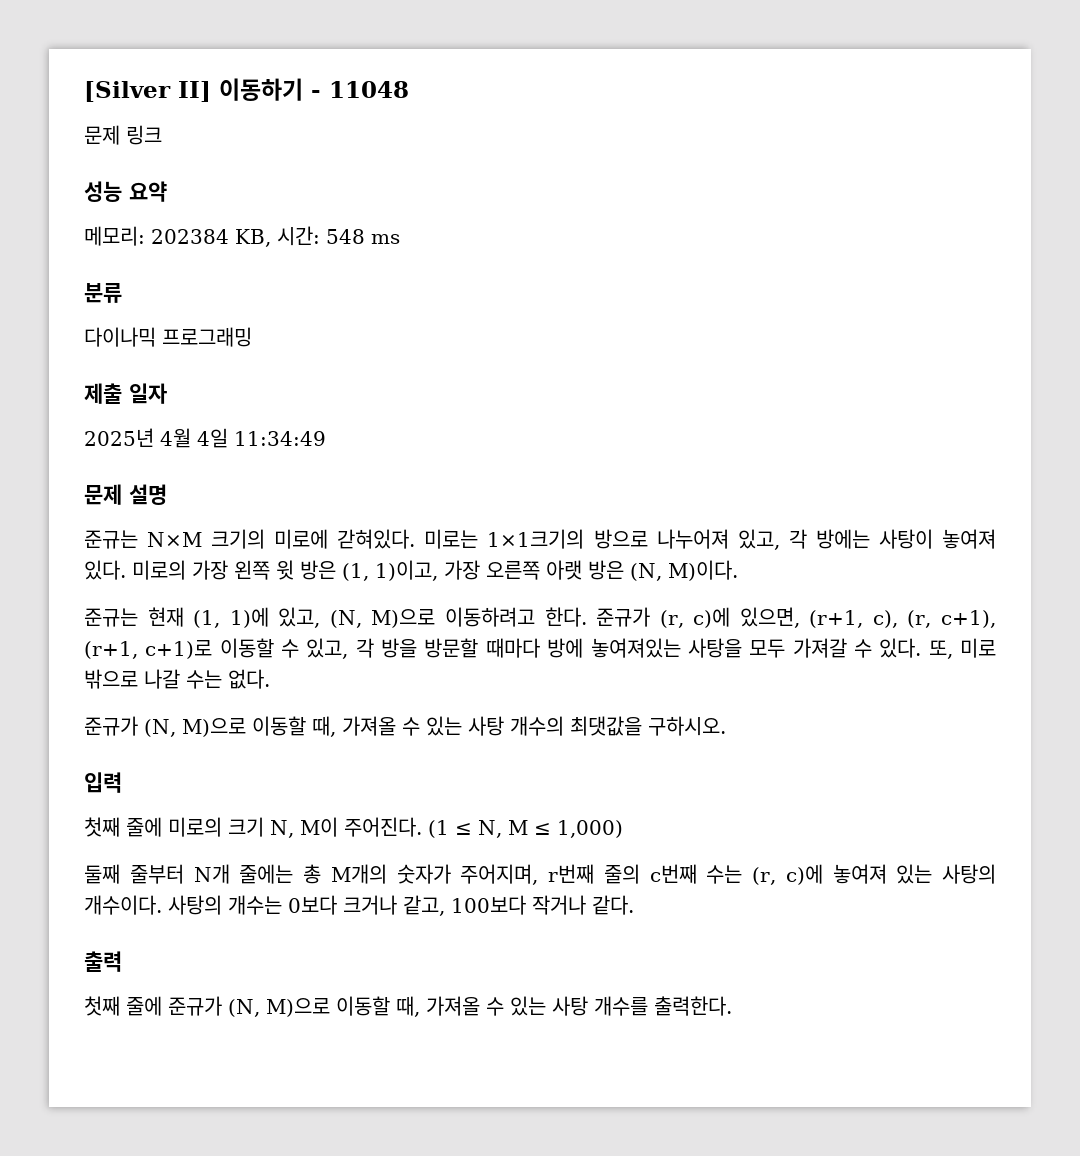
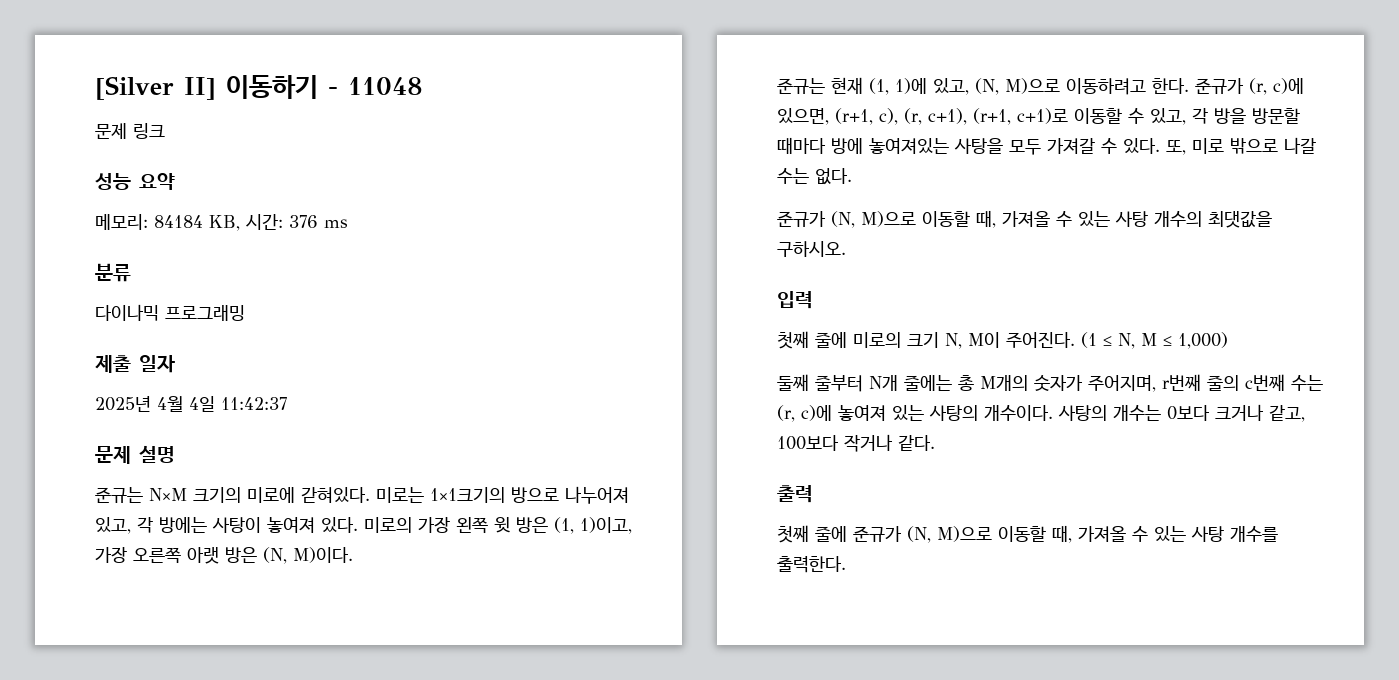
- 메모리: 202384 KB, 시간: 548 ms
+ 메모리: 84184 KB, 시간: 376 ms
- 2025년 4월 4일 11:34:49
+ 2025년 4월 4일 11:42:37

